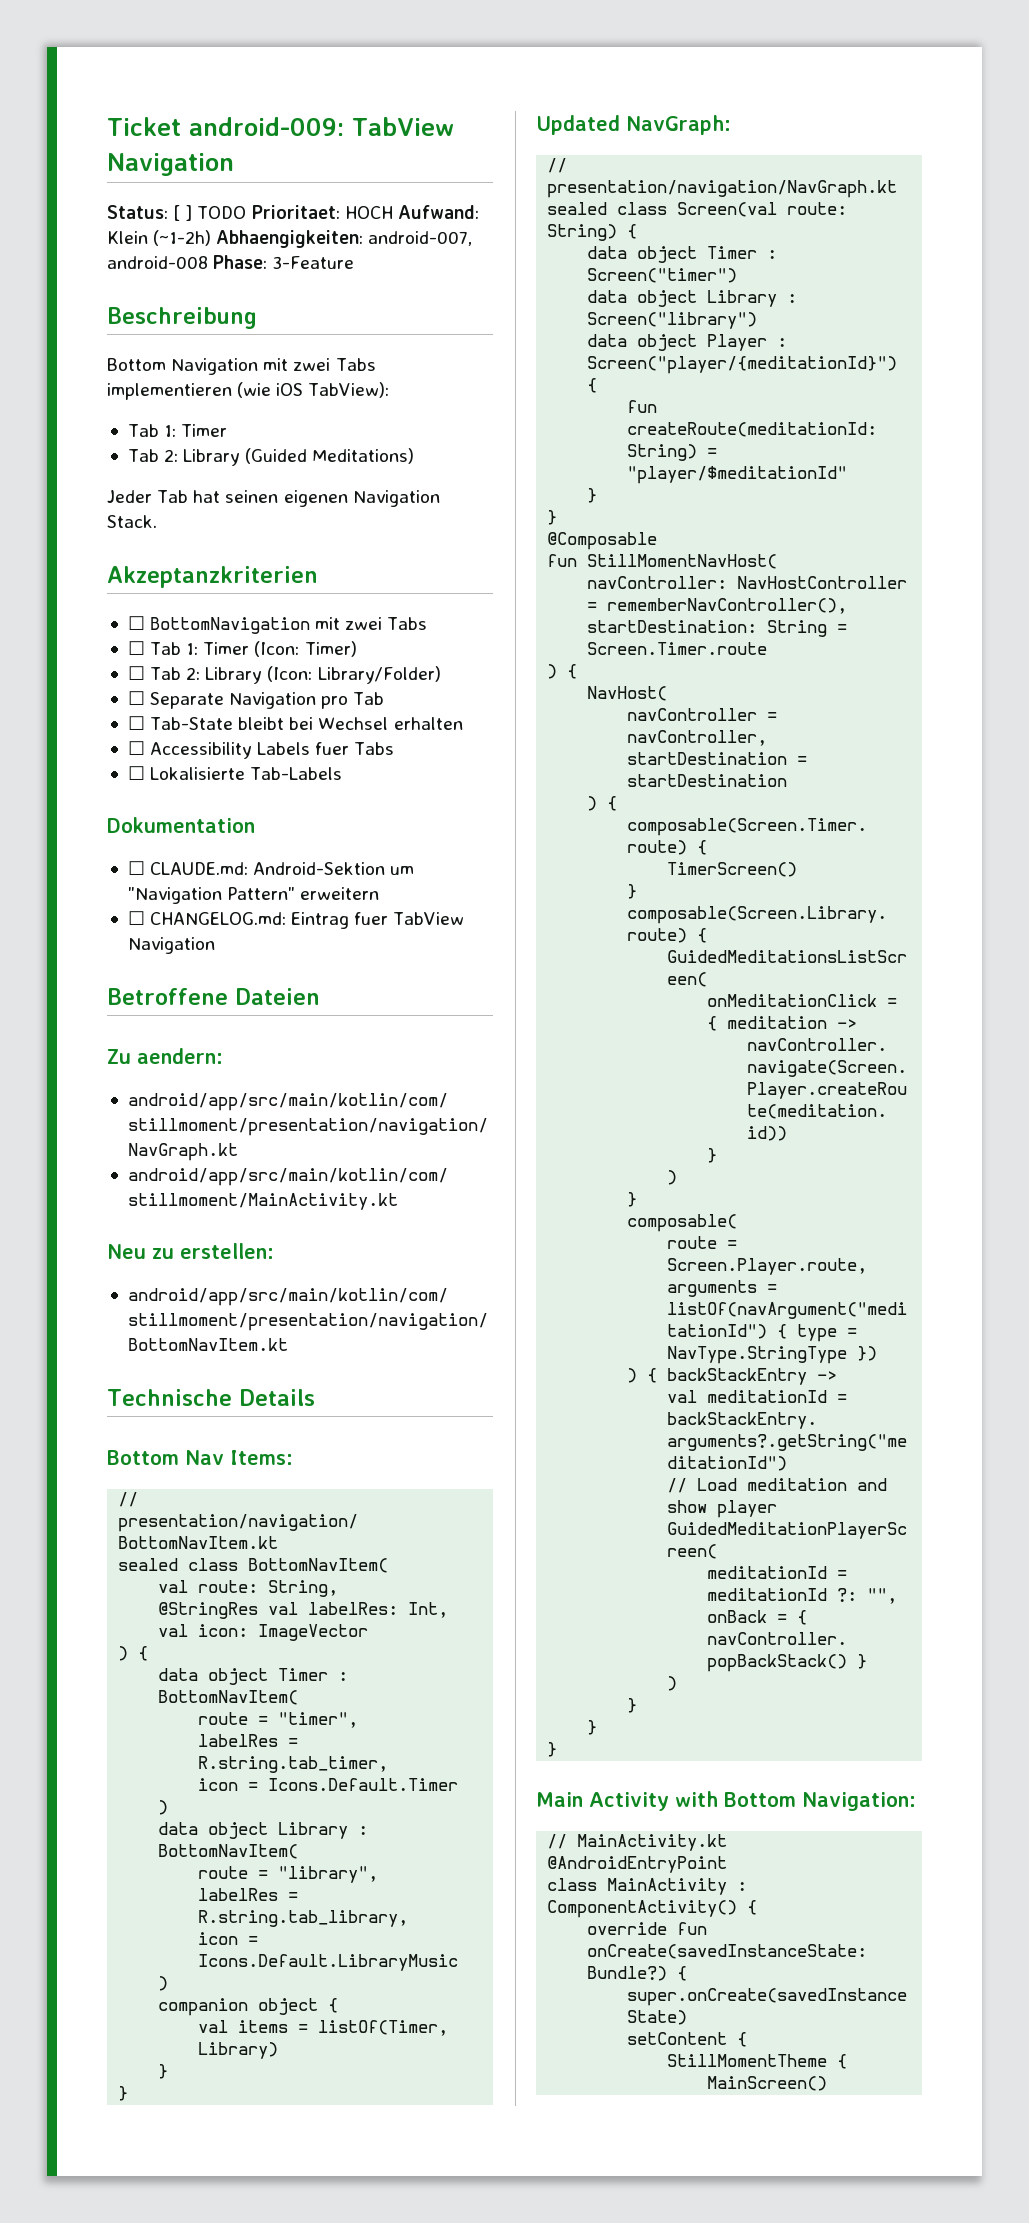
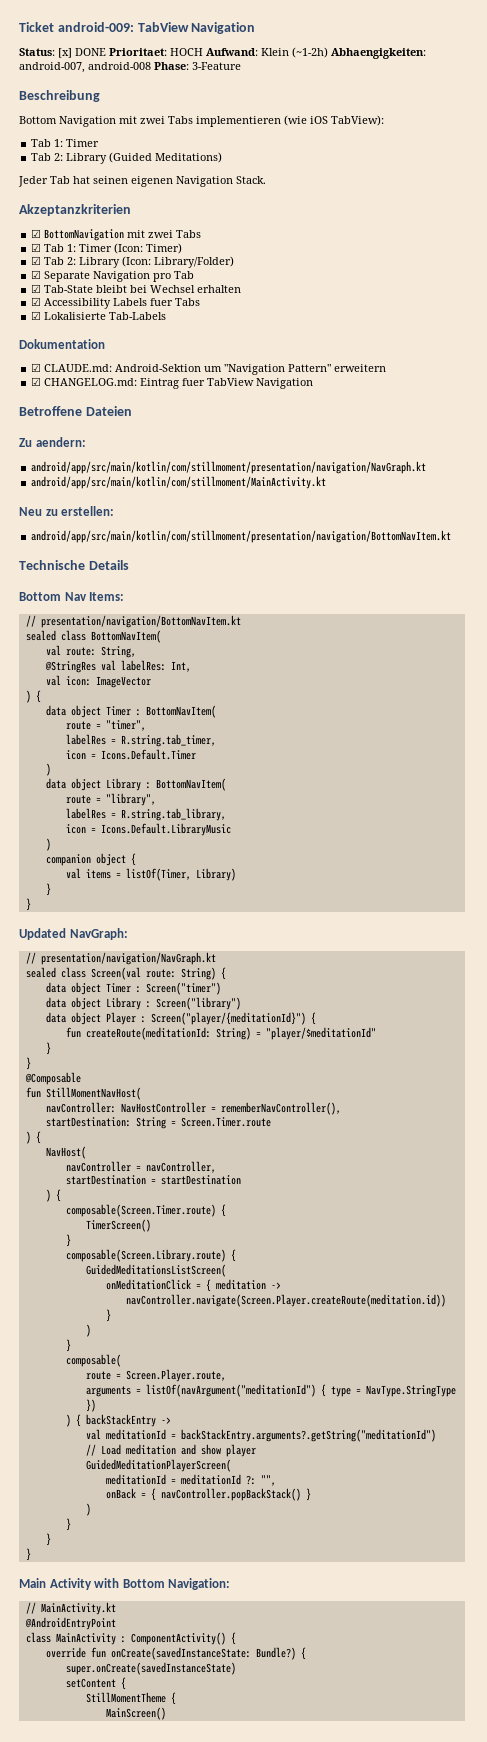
- Status: [ ] TODO Prioritaet: HOCH Aufwand: Klein (~1-2h) Abhaengigkeiten: android-007, android-008 Phase: 3-Feature
+ Status: [x] DONE Prioritaet: HOCH Aufwand: Klein (~1-2h) Abhaengigkeiten: android-007, android-008 Phase: 3-Feature
- ☐ BottomNavigation mit zwei Tabs
+ ☑ BottomNavigation mit zwei Tabs
- ☐ Tab 1: Timer (Icon: Timer)
+ ☑ Tab 1: Timer (Icon: Timer)
- ☐ Tab 2: Library (Icon: Library/Folder)
+ ☑ Tab 2: Library (Icon: Library/Folder)
- ☐ Separate Navigation pro Tab
+ ☑ Separate Navigation pro Tab
- ☐ Tab-State bleibt bei Wechsel erhalten
+ ☑ Tab-State bleibt bei Wechsel erhalten
- ☐ Accessibility Labels fuer Tabs
+ ☑ Accessibility Labels fuer Tabs
- ☐ Lokalisierte Tab-Labels
+ ☑ Lokalisierte Tab-Labels
- ☐ CLAUDE.md: Android-Sektion um "Navigation Pattern" erweitern
+ ☑ CLAUDE.md: Android-Sektion um "Navigation Pattern" erweitern
- ☐ CHANGELOG.md: Eintrag fuer TabView Navigation
+ ☑ CHANGELOG.md: Eintrag fuer TabView Navigation

